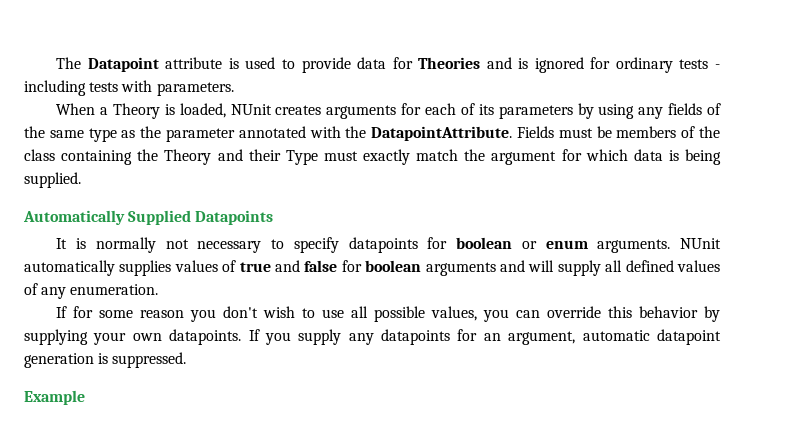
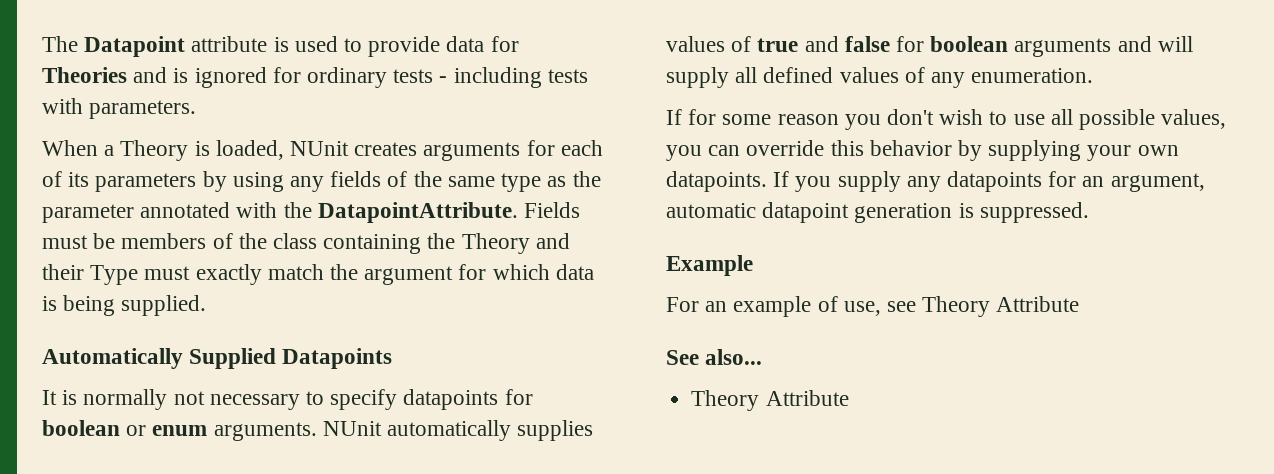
+ For an example of use, see Theory Attribute
+ See also...
+ Theory Attribute

